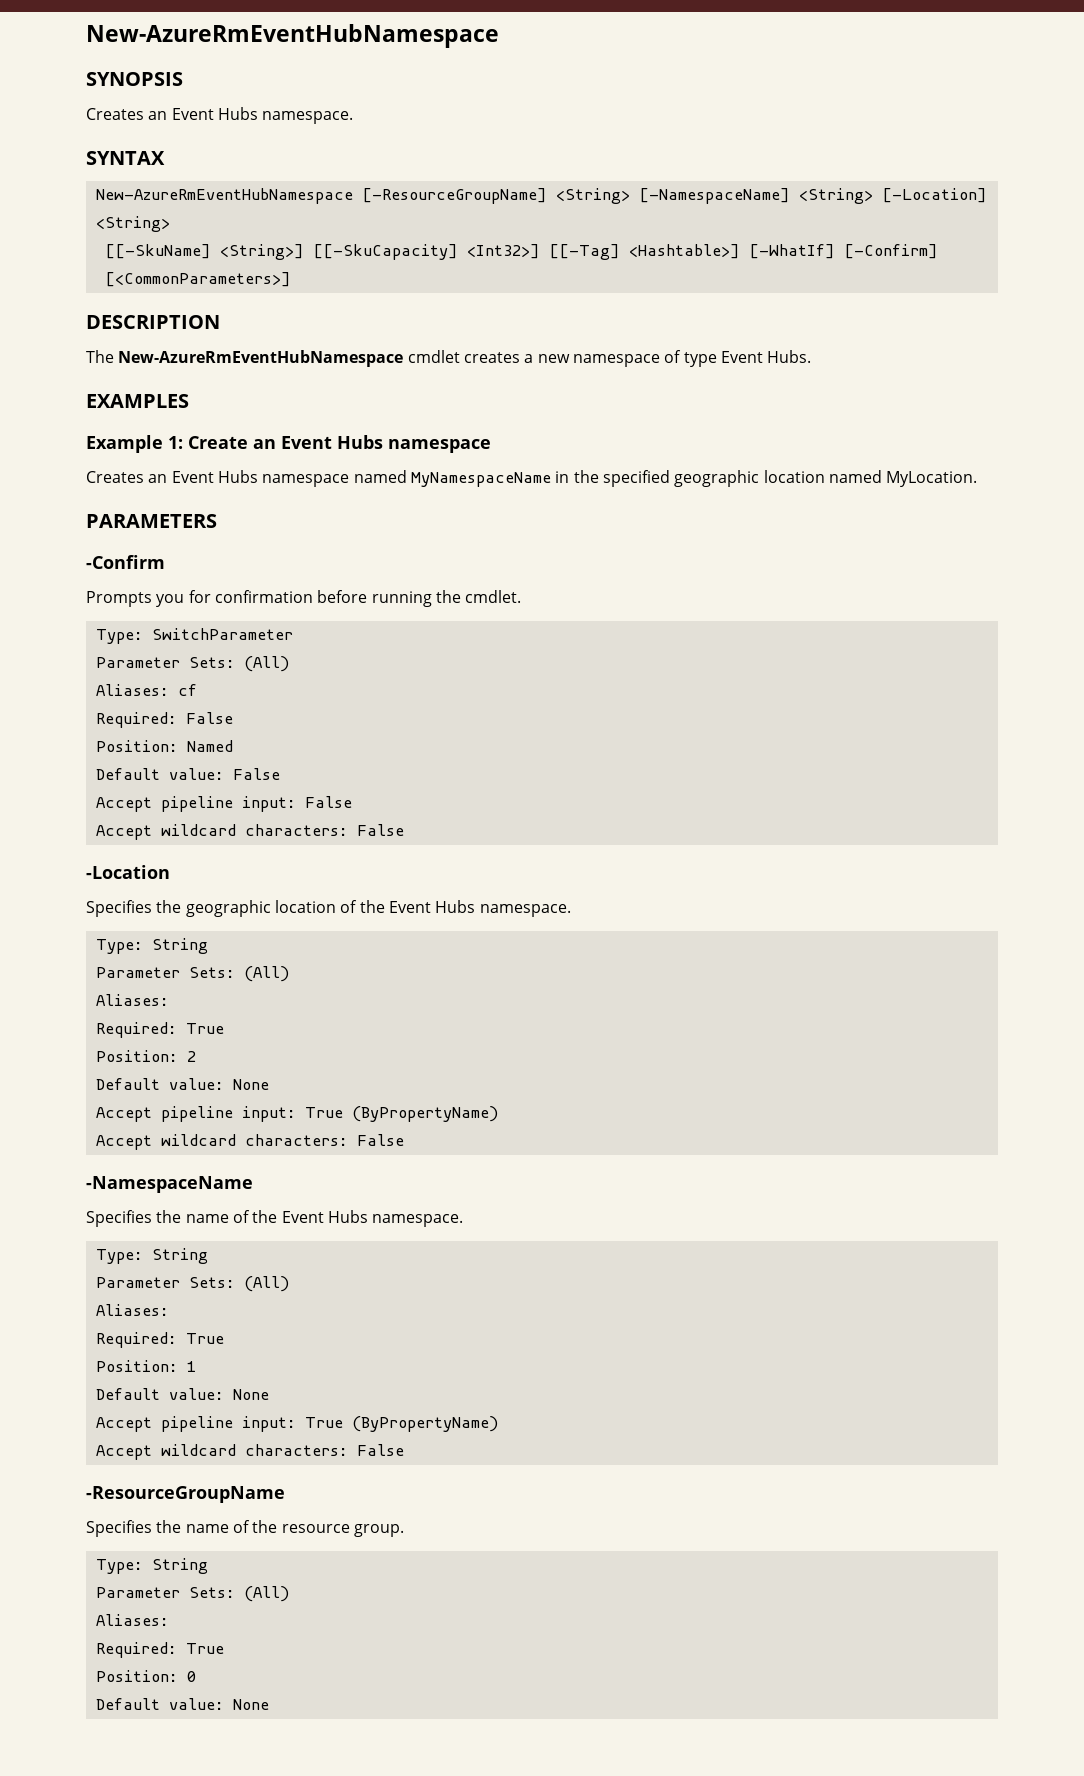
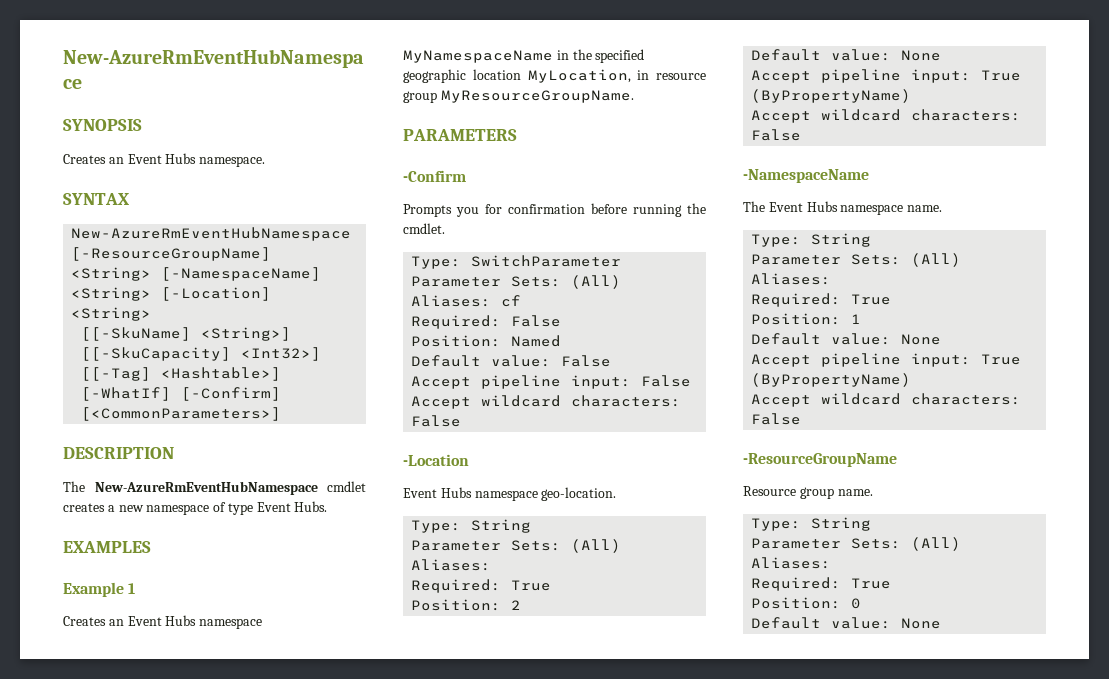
- Example 1: Create an Event Hubs namespace
+ Example 1
- Creates an Event Hubs namespace named MyNamespaceName in the specified geographic location named MyLocation.
+ Creates an Event Hubs namespace MyNamespaceName in the specified geographic location MyLocation, in resource group MyResourceGroupName.
- Specifies the geographic location of the Event Hubs namespace.
+ Event Hubs namespace geo-location.
- Specifies the name of the Event Hubs namespace.
+ The Event Hubs namespace name.
- Specifies the name of the resource group.
+ Resource group name.

